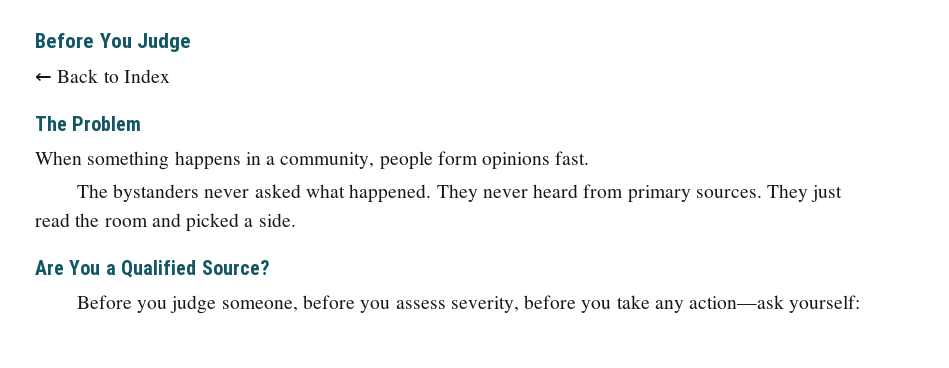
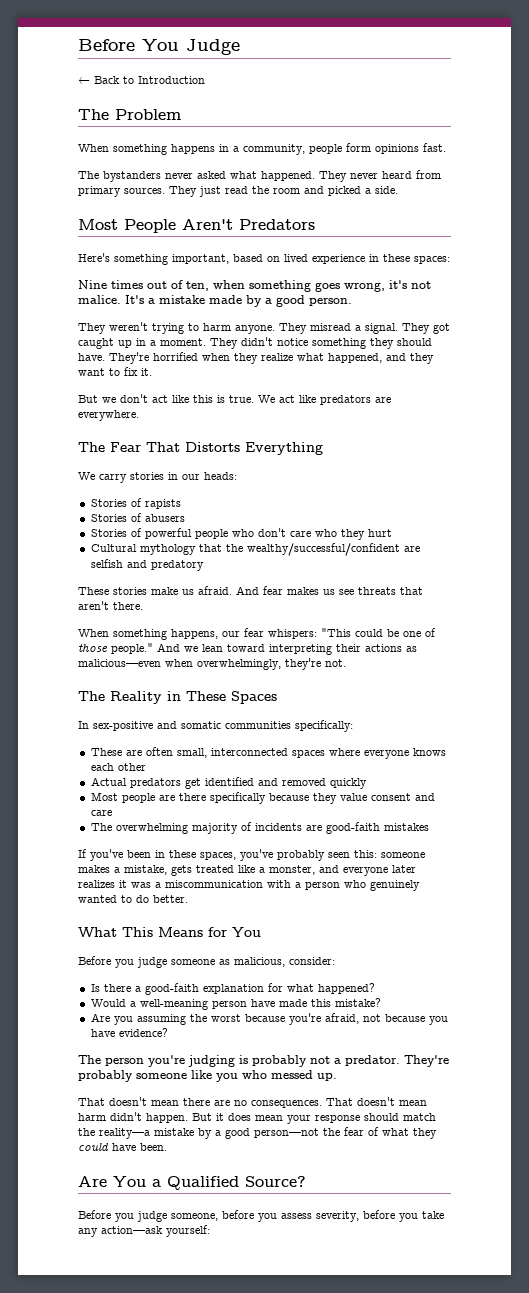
- ← Back to Index
+ ← Back to Introduction
+ Most People Aren't Predators
+ Here's something important, based on lived experience in these spaces:
+ Nine times out of ten, when something goes wrong, it's not malice. It's a mistake made by a good person.
+ They weren't trying to harm anyone. They misread a signal. They got caught up in a moment. They didn't notice something they should have. They're horrified when they realize what happened, and they want to fix it.
+ But we don't act like this is true. We act like predators are everywhere.
+ The Fear That Distorts Everything
+ We carry stories in our heads:
+ Stories of rapists
+ Stories of abusers
+ Stories of powerful people who don't care who they hurt
+ Cultural mythology that the wealthy/successful/confident are selfish and predatory
+ These stories make us afraid. And fear makes us see threats that aren't there.
+ When something happens, our fear whispers: "This could be one of those people." And we lean toward interpreting their actions as malicious—even when overwhelmingly, they're not.
+ The Reality in These Spaces
+ In sex-positive and somatic communities specifically:
+ These are often small, interconnected spaces where everyone knows each other
+ Actual predators get identified and removed quickly
+ Most people are there specifically because they value consent and care
+ The overwhelming majority of incidents are good-faith mistakes
+ If you've been in these spaces, you've probably seen this: someone makes a mistake, gets treated like a monster, and everyone later realizes it was a miscommunication with a person who genuinely wanted to do better.
+ What This Means for You
+ Before you judge someone as malicious, consider:
+ Is there a good-faith explanation for what happened?
+ Would a well-meaning person have made this mistake?
+ Are you assuming the worst because you're afraid, not because you have evidence?
+ The person you're judging is probably not a predator. They're probably someone like you who messed up.
+ That doesn't mean there are no consequences. That doesn't mean harm didn't happen. But it does mean your response should match the reality—a mistake by a good person—not the fear of what they could have been.

